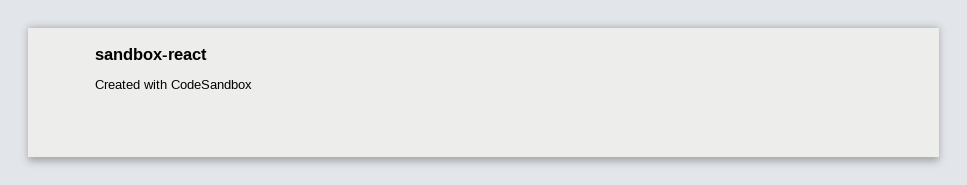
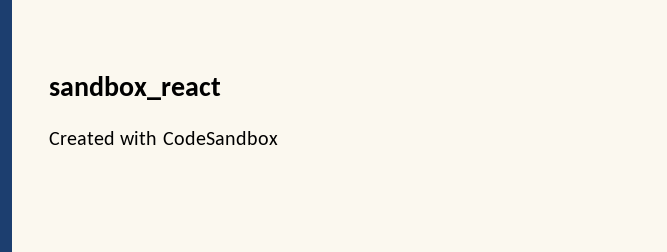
- sandbox-react
+ sandbox_react

